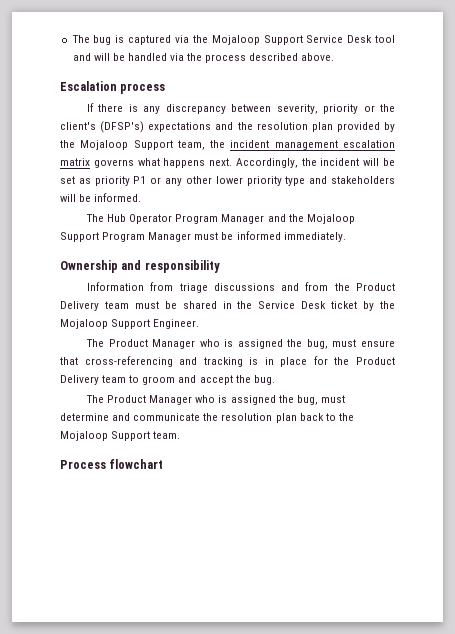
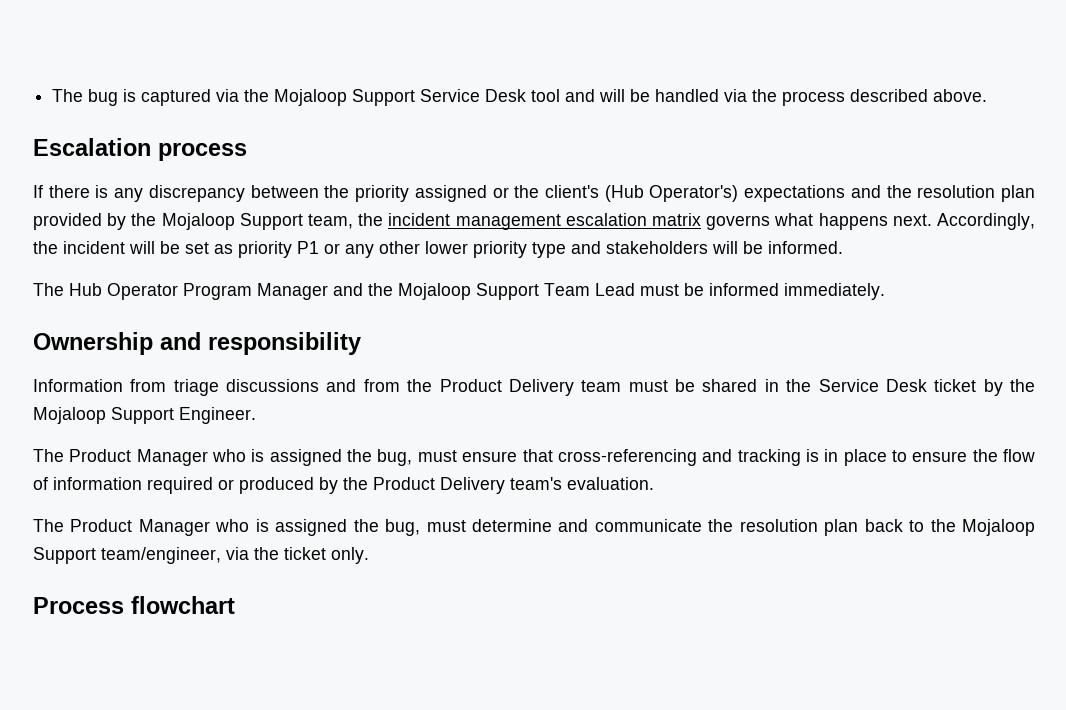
- If there is any discrepancy between severity, priority or the client's (DFSP's) expectations and the resolution plan provided by the Mojaloop Support team, the incident management escalation matrix governs what happens next.
+ If there is any discrepancy between the priority assigned or the client's (Hub Operator's) expectations and the resolution plan provided by the Mojaloop Support team, the incident management escalation matrix governs what happens next.
- The Hub Operator Program Manager and the Mojaloop Support Program Manager must be informed immediately.
+ The Hub Operator Program Manager and the Mojaloop Support Team Lead must be informed immediately.
- The Product Manager who is assigned the bug, must ensure that cross-referencing and tracking is in place for the Product Delivery team to groom and accept the bug.
+ The Product Manager who is assigned the bug, must ensure that cross-referencing and tracking is in place to ensure the flow of information required or produced by the Product Delivery team's evaluation.
- The Product Manager who is assigned the bug, must determine and communicate the resolution plan back to the Mojaloop Support team.
+ The Product Manager who is assigned the bug, must determine and communicate the resolution plan back to the Mojaloop Support team/engineer, via the ticket only.

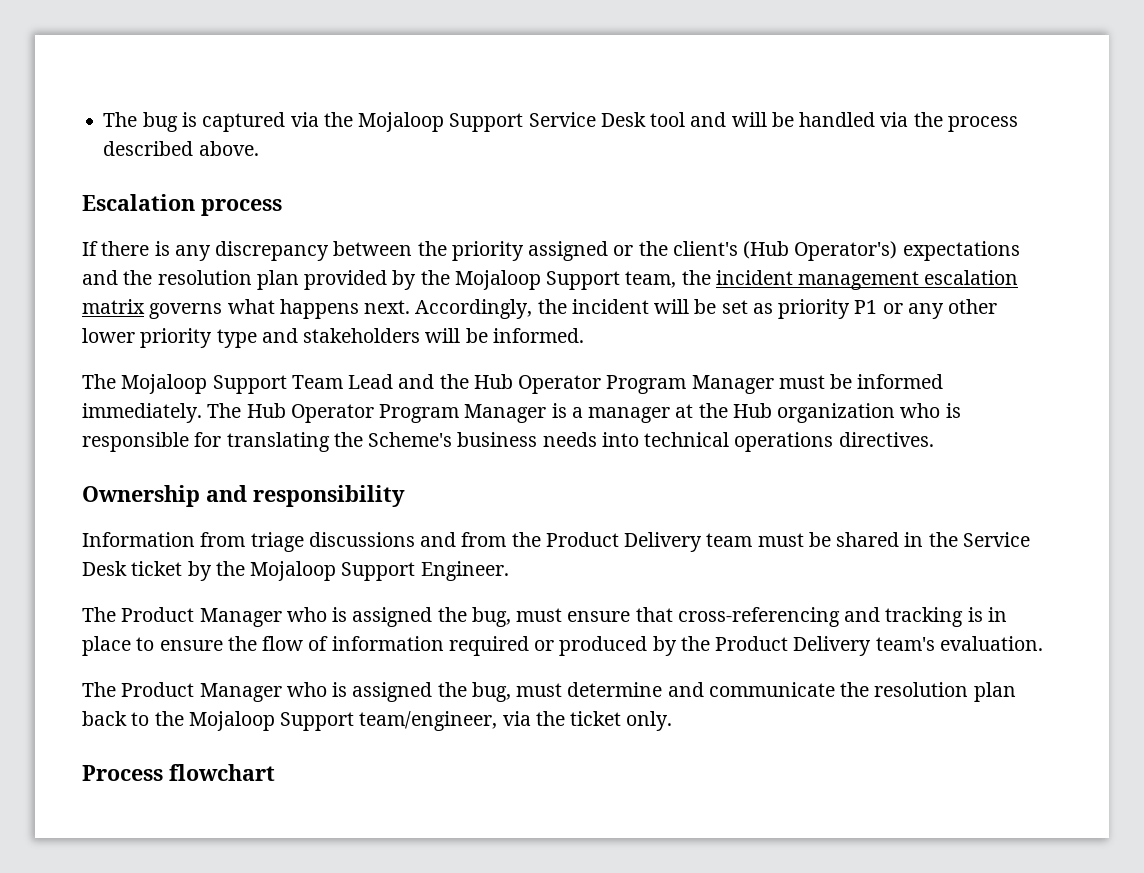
- The Hub Operator Program Manager and the Mojaloop Support Team Lead must be informed immediately.
+ The Mojaloop Support Team Lead and the Hub Operator Program Manager must be informed immediately. The Hub Operator Program Manager is a manager at the Hub organization who is responsible for translating the Scheme's business needs into technical operations directives.

